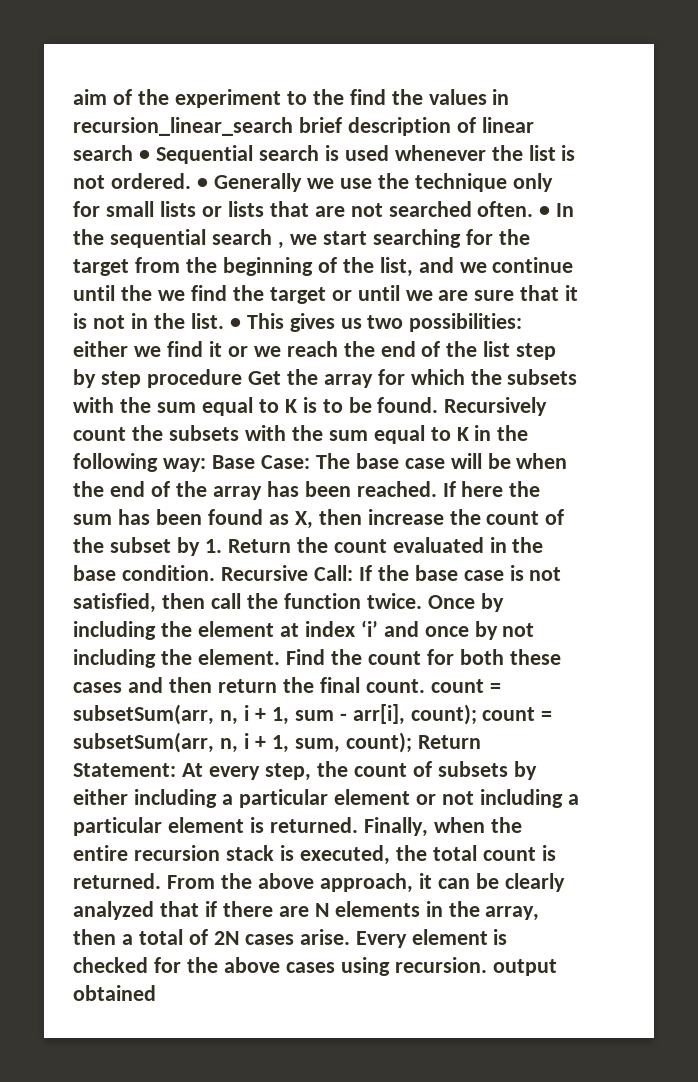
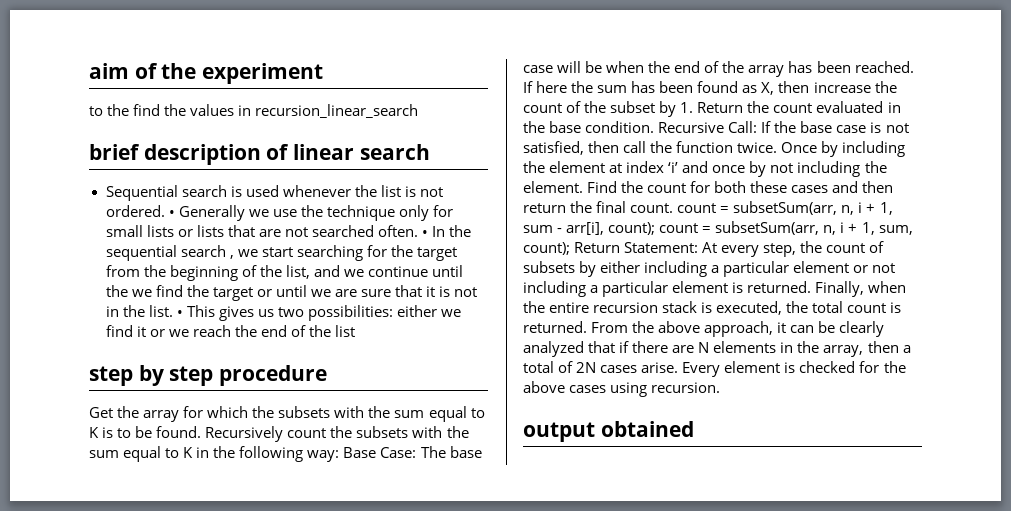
- aim of the experiment to the find the values in recursion_linear_search brief description of linear search • Sequential search is used whenever the list is not ordered.
+ aim of the experiment
+ to the find the values in recursion_linear_search
+ brief description of linear search
+ Sequential search is used whenever the list is not ordered.
- • This gives us two possibilities: either we find it or we reach the end of the list step by step procedure Get the array for which the subsets with the sum equal to K is to be found.
+ • This gives us two possibilities: either we find it or we reach the end of the list
+ step by step procedure
+ Get the array for which the subsets with the sum equal to K is to be found.
- Every element is checked for the above cases using recursion. output obtained
+ Every element is checked for the above cases using recursion.
+ output obtained

